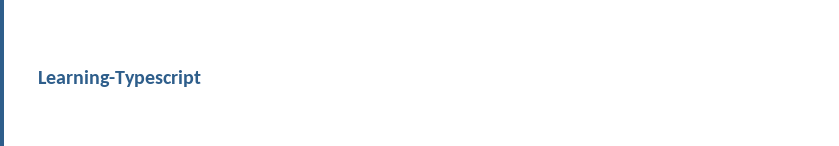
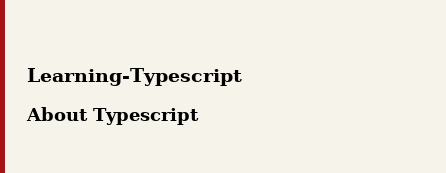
+ About Typescript

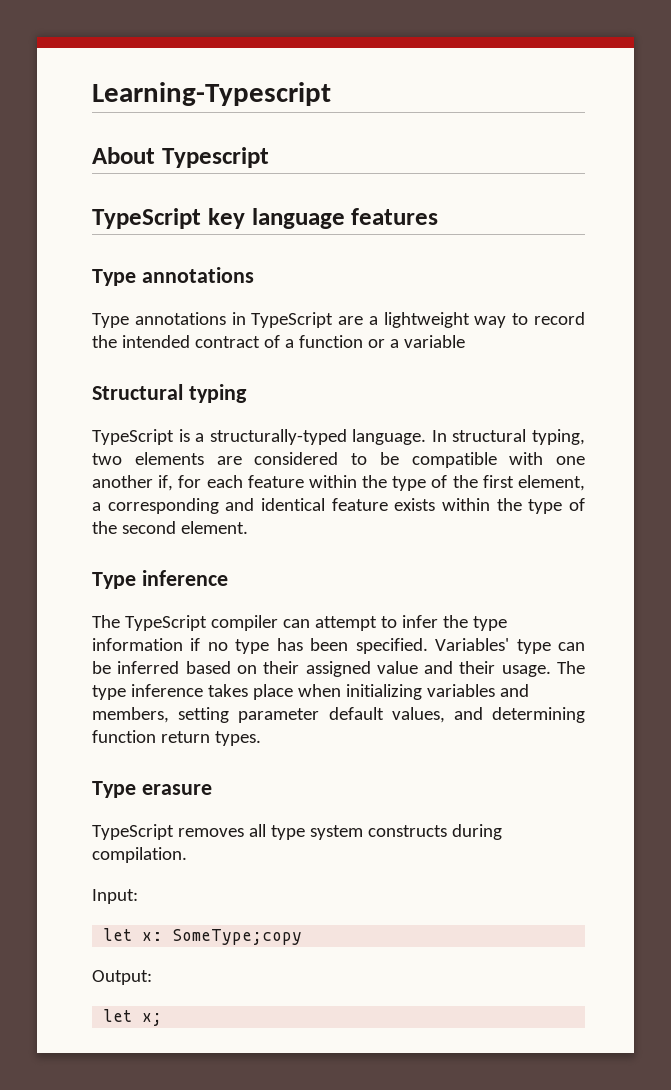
+ TypeScript key language features
+ Type annotations
+ Type annotations in TypeScript are a lightweight way to record the intended contract of a function or a variable
+ Structural typing
+ TypeScript is a structurally-typed language. In structural typing, two elements are considered to be compatible with one another if, for each feature within the type of the first element, a corresponding and identical feature exists within the type of the second element.
+ Type inference
+ The TypeScript compiler can attempt to infer the type information if no type has been specified. Variables' type can be inferred based on their assigned value and their usage. The type inference takes place when initializing variables and members, setting parameter default values, and determining function return types.
+ Type erasure
+ TypeScript removes all type system constructs during compilation.
+ Input:
+ let x: SomeType;copy
+ Output:
+ let x;

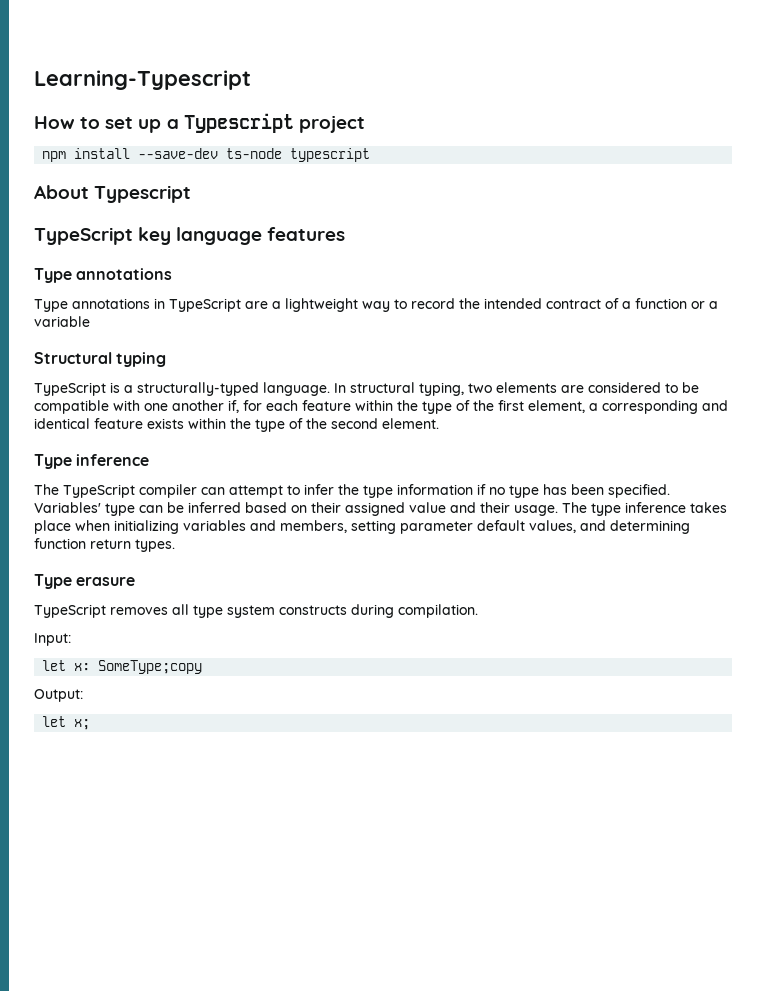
+ How to set up a Typescript project
+ npm install --save-dev ts-node typescript

